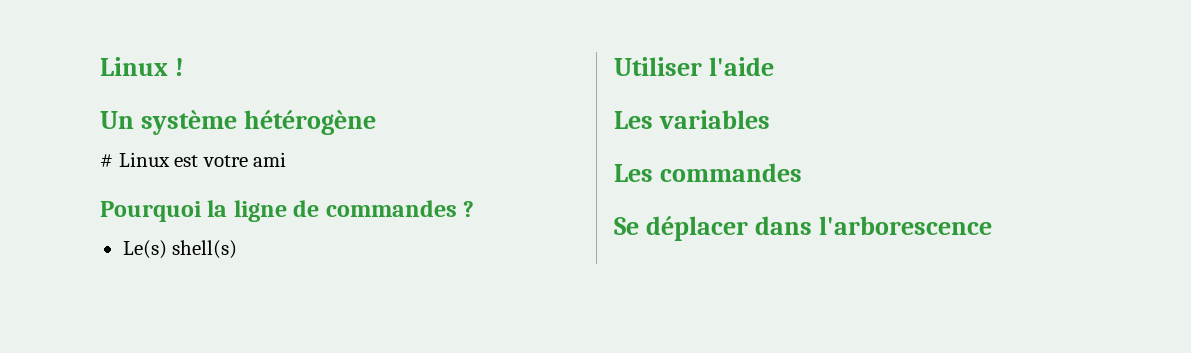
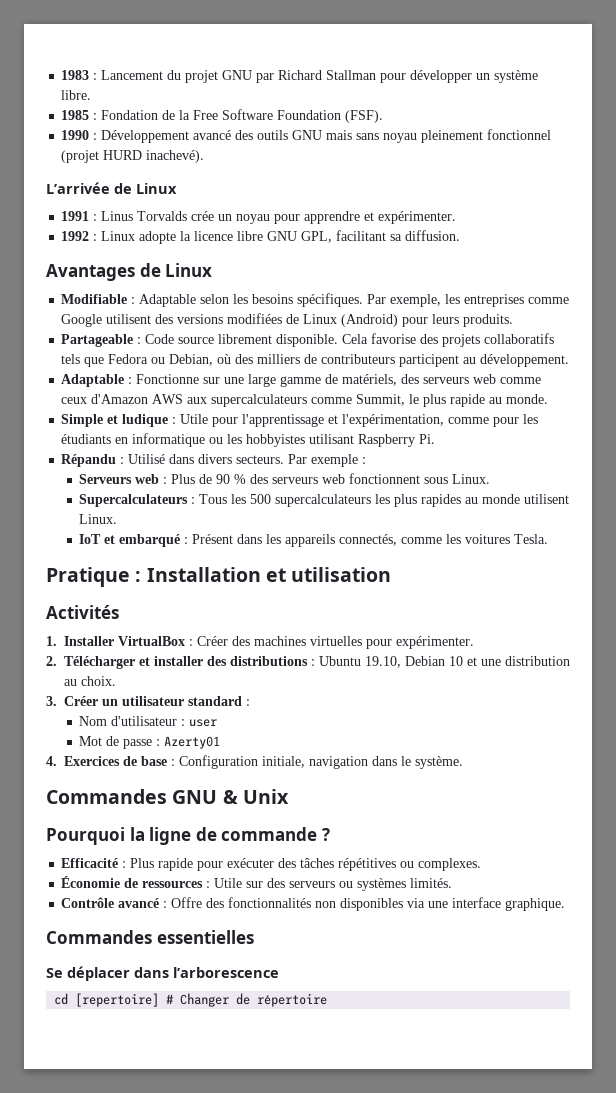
- Linux !
- Un système hétérogène
- # Linux est votre ami
+ 1983 : Lancement du projet GNU par Richard Stallman pour développer un système libre.
+ 1985 : Fondation de la Free Software Foundation (FSF).
+ 1990 : Développement avancé des outils GNU mais sans noyau pleinement fonctionnel (projet HURD inachevé).
+ L’arrivée de Linux
+ 1991 : Linus Torvalds crée un noyau pour apprendre et expérimenter.
+ 1992 : Linux adopte la licence libre GNU GPL, facilitant sa diffusion.
+ Avantages de Linux
+ Modifiable : Adaptable selon les besoins spécifiques. Par exemple, les entreprises comme Google utilisent des versions modifiées de Linux (Android) pour leurs produits.
+ Partageable : Code source librement disponible. Cela favorise des projets collaboratifs tels que Fedora ou Debian, où des milliers de contributeurs participent au développement.
+ Adaptable : Fonctionne sur une large gamme de matériels, des serveurs web comme ceux d'Amazon AWS aux supercalculateurs comme Summit, le plus rapide au monde.
+ Simple et ludique : Utile pour l'apprentissage et l'expérimentation, comme pour les étudiants en informatique ou les hobbyistes utilisant Raspberry Pi.
+ Répandu : Utilisé dans divers secteurs. Par exemple :
+ Serveurs web : Plus de 90 % des serveurs web fonctionnent sous Linux.
+ Supercalculateurs : Tous les 500 supercalculateurs les plus rapides au monde utilisent Linux.
+ IoT et embarqué : Présent dans les appareils connectés, comme les voitures Tesla.
+ Pratique : Installation et utilisation
+ Activités
+ 1. Installer VirtualBox : Créer des machines virtuelles pour expérimenter.
+ 2. Télécharger et installer des distributions : Ubuntu 19.10, Debian 10 et une distribution au choix.
+ 3. Créer un utilisateur standard :
+ Nom d'utilisateur : user
+ Mot de passe : Azerty01
+ 4. Exercices de base : Configuration initiale, navigation dans le système.
+ Commandes GNU & Unix
- Pourquoi la ligne de commandes ?
+ Pourquoi la ligne de commande ?
- Le(s) shell(s)
- Utiliser l'aide
- Les variables
- Les commandes
- Se déplacer dans l'arborescence
+ Efficacité : Plus rapide pour exécuter des tâches répétitives ou complexes.
+ Économie de ressources : Utile sur des serveurs ou systèmes limités.
+ Contrôle avancé : Offre des fonctionnalités non disponibles via une interface graphique.
+ Commandes essentielles
+ Se déplacer dans l’arborescence
+ cd [repertoire] # Changer de répertoire

